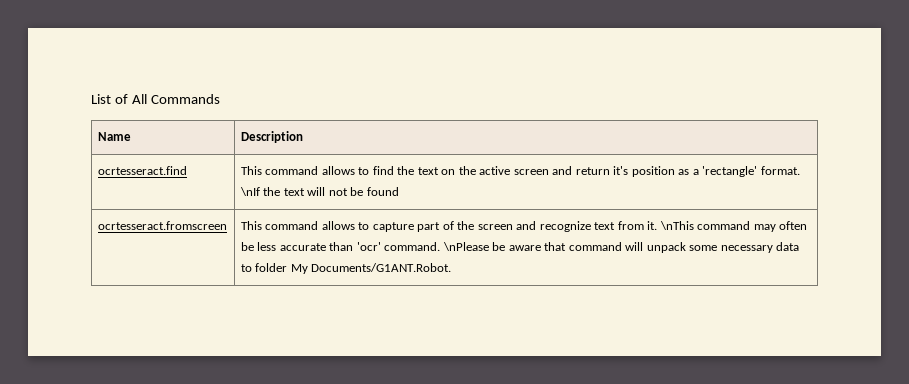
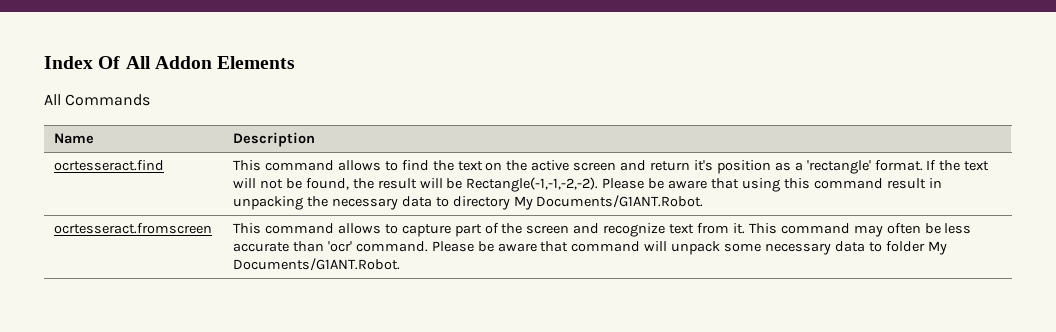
- List of All Commands
+ Index Of All Addon Elements
+ All Commands
- \nIf the text will not be found
+ If the text will not be found, the result will be Rectangle(-1,-1,-2,-2). Please be aware that using this command result in unpacking the necessary data to directory My Documents/G1ANT.Robot.
- ocrtesseract.fromscreen | This command allows to capture part of the screen and recognize text from it. \nThis command may often be less accurate than 'ocr' command. \nPlease be aware that command will unpack some necessary data to folder My Documents/G1ANT.Robot.
+ ocrtesseract.fromscreen | This command allows to capture part of the screen and recognize text from it. This command may often be less accurate than 'ocr' command. Please be aware that command will unpack some necessary data to folder My Documents/G1ANT.Robot.

